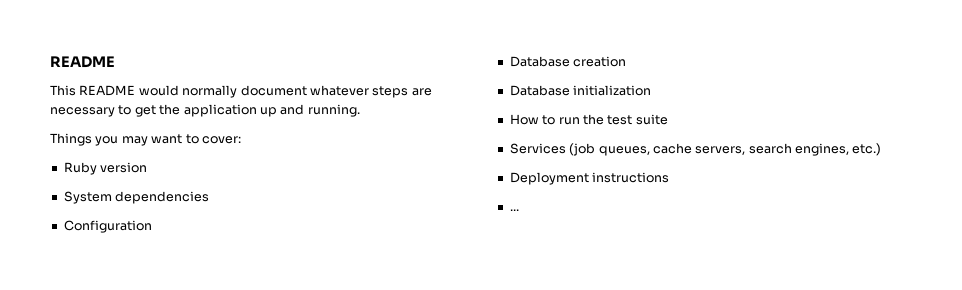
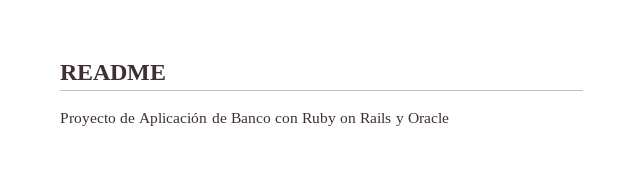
- This README would normally document whatever steps are necessary to get the application up and running.
- Things you may want to cover:
- Ruby version
- System dependencies
- Configuration
- Database creation
- Database initialization
- How to run the test suite
- Services (job queues, cache servers, search engines, etc.)
- Deployment instructions
- ...
+ Proyecto de Aplicación de Banco con Ruby on Rails y Oracle

